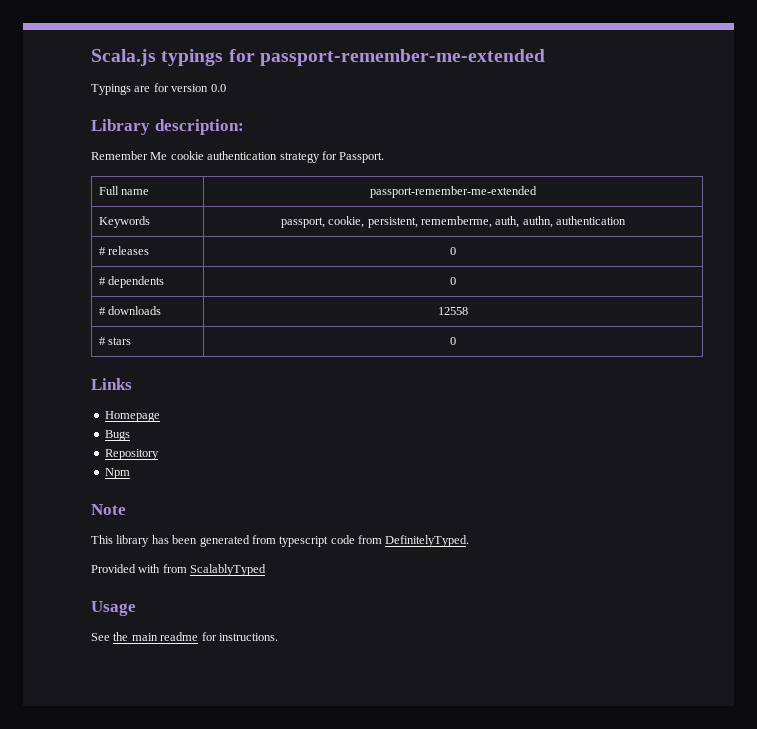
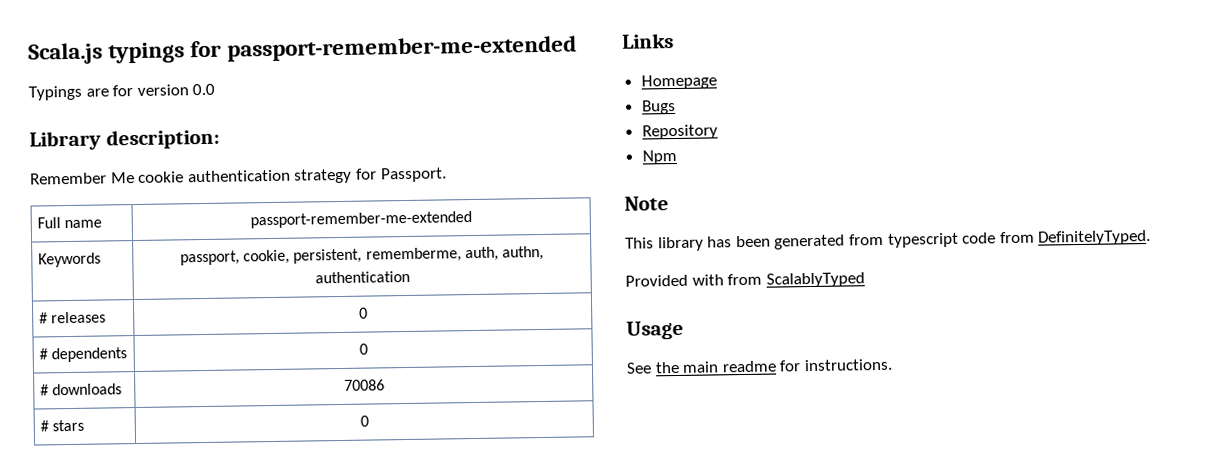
- # downloads | 12558
+ # downloads | 70086

